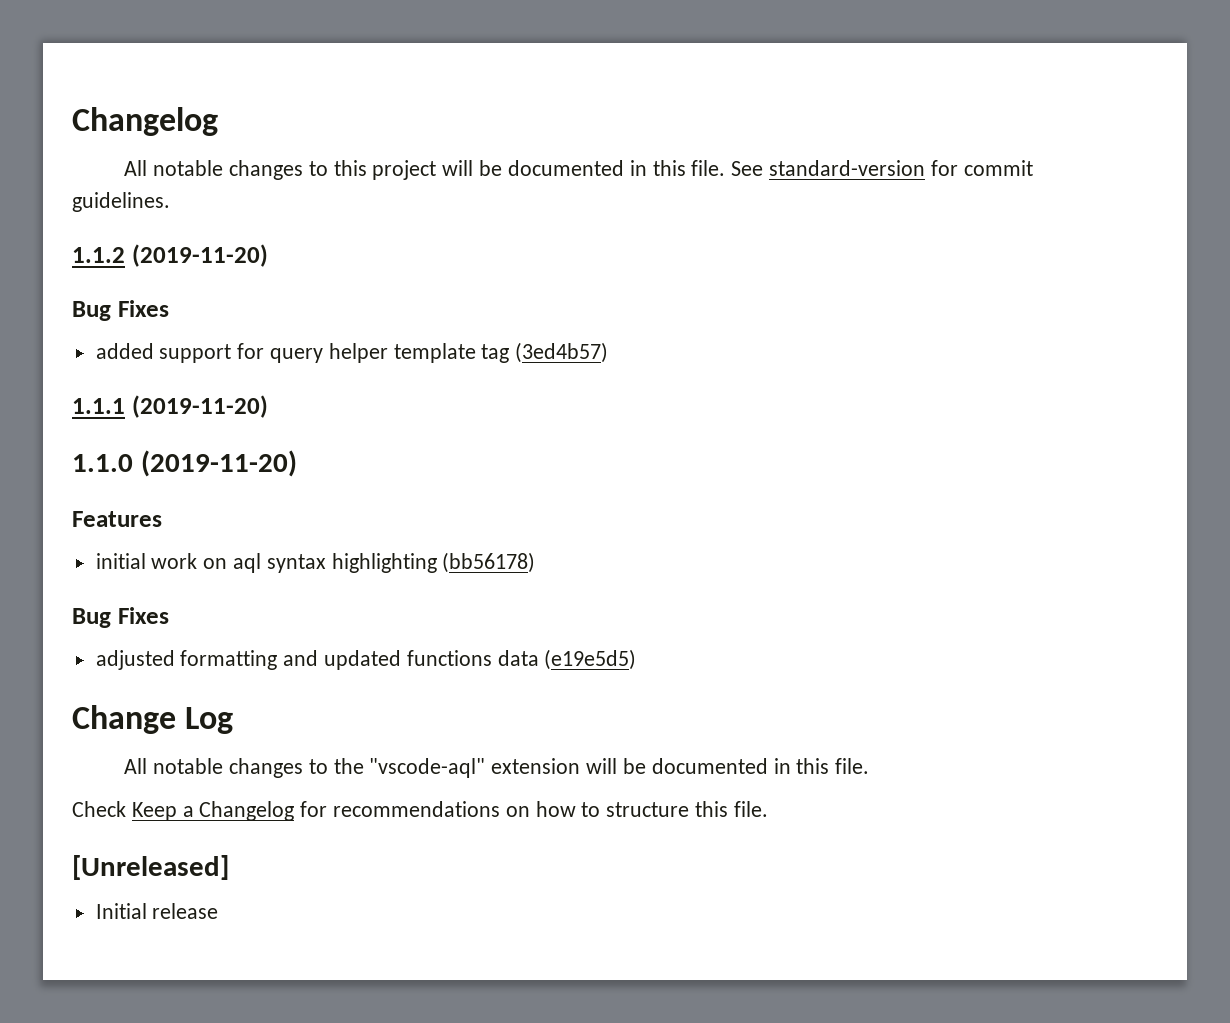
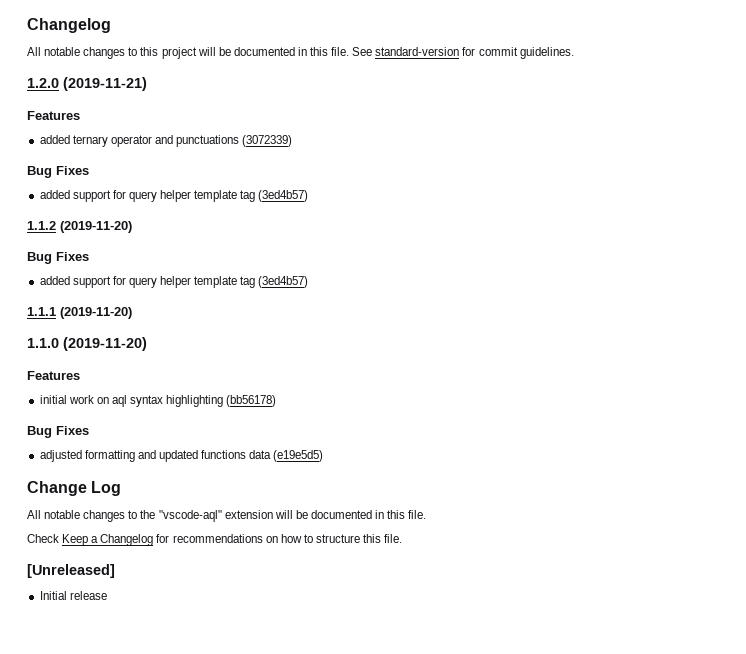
+ 1.2.0 (2019-11-21)
+ Features
+ added ternary operator and punctuations (3072339)
+ Bug Fixes
+ added support for query helper template tag (3ed4b57)

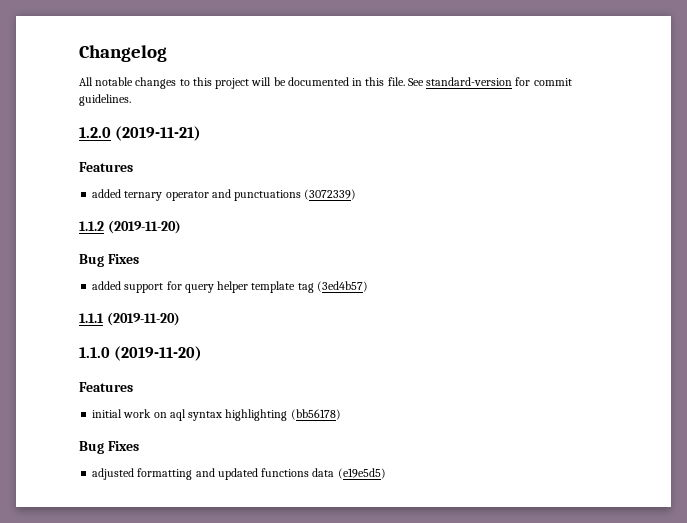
  added ternary operator and punctuations (3072339)
- Bug Fixes
- added support for query helper template tag (3ed4b57)
- Change Log
- All notable changes to the "vscode-aql" extension will be documented in this file.
- Check Keep a Changelog for recommendations on how to structure this file.
- [Unreleased]
- Initial release

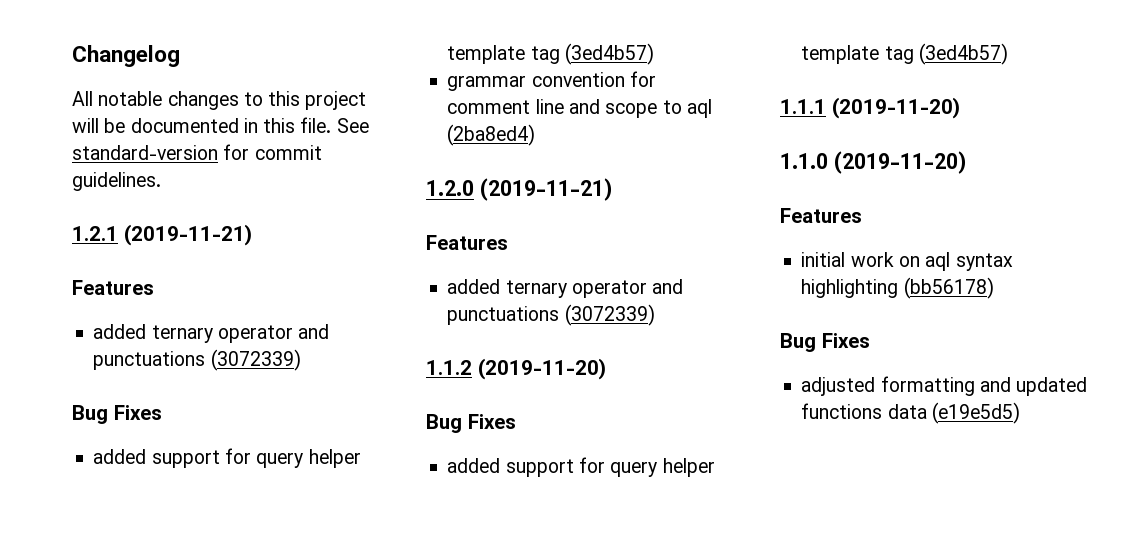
+ 1.2.1 (2019-11-21)
+ Features
+ added ternary operator and punctuations (3072339)
+ Bug Fixes
+ added support for query helper template tag (3ed4b57)
+ grammar convention for comment line and scope to aql (2ba8ed4)

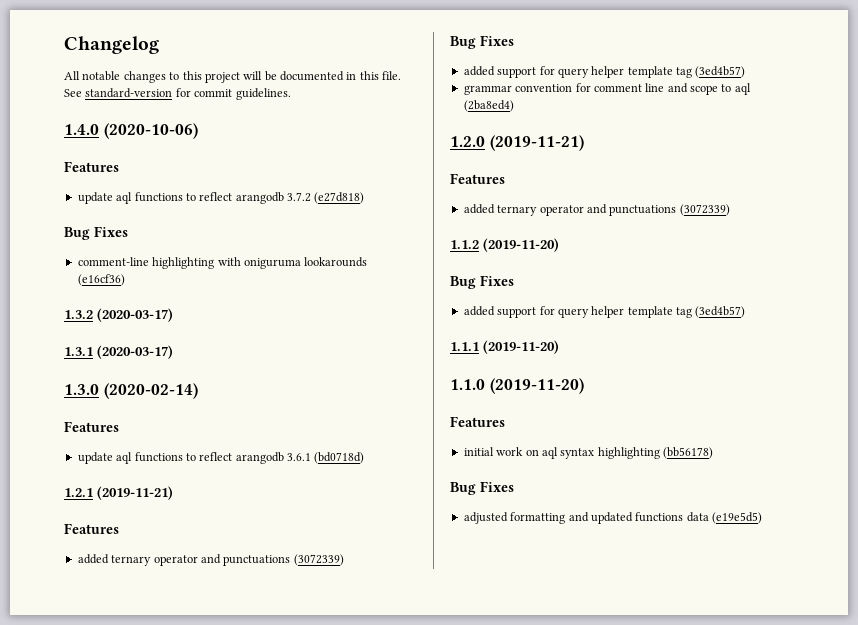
+ 1.4.0 (2020-10-06)
+ Features
+ update aql functions to reflect arangodb 3.7.2 (e27d818)
+ Bug Fixes
+ comment-line highlighting with oniguruma lookarounds (e16cf36)
+ 1.3.2 (2020-03-17)
+ 1.3.1 (2020-03-17)
+ 1.3.0 (2020-02-14)
+ Features
+ update aql functions to reflect arangodb 3.6.1 (bd0718d)

